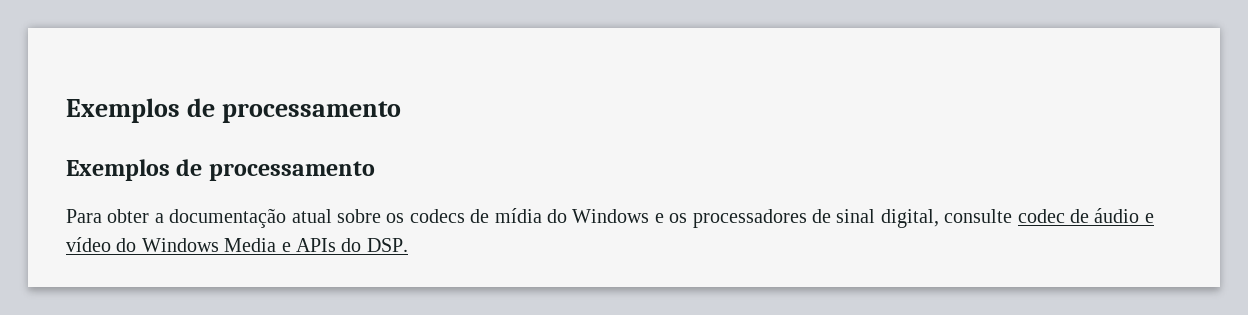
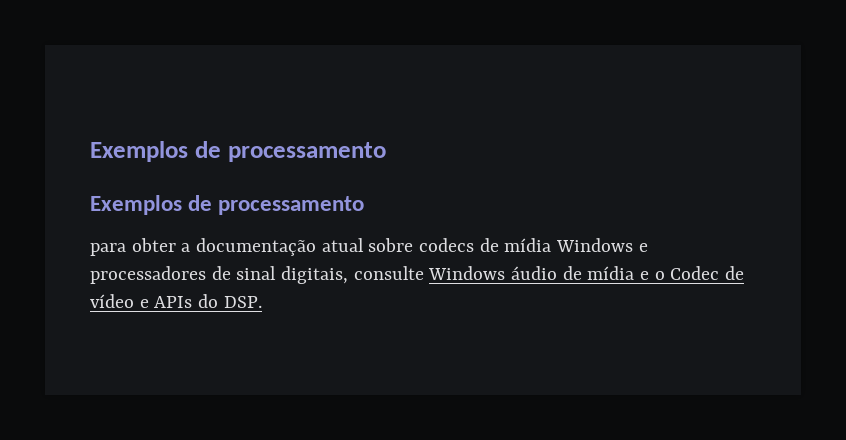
- Para obter a documentação atual sobre os codecs de mídia do Windows e os processadores de sinal digital, consulte codec de áudio e vídeo do Windows Media e APIs do DSP.
+ para obter a documentação atual sobre codecs de mídia Windows e processadores de sinal digitais, consulte Windows áudio de mídia e o Codec de vídeo e APIs do DSP.

